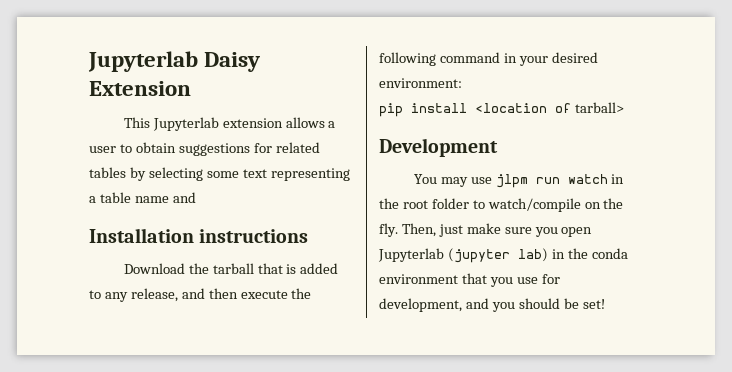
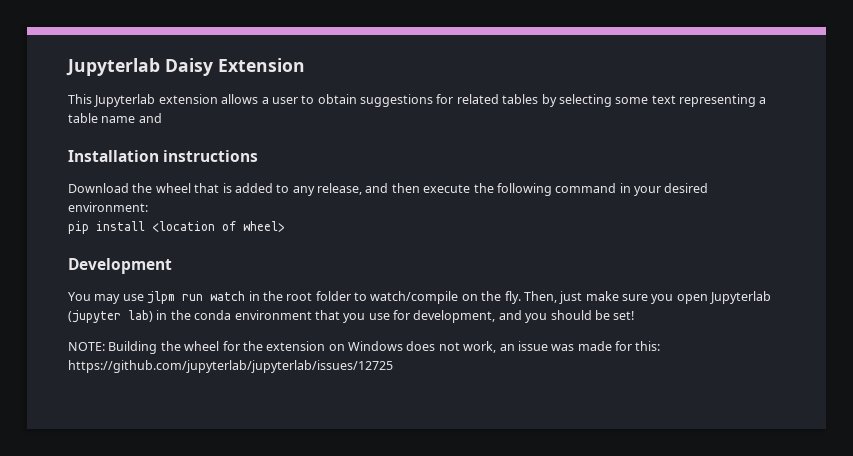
- Download the tarball that is added to any release, and then execute the following command in your desired environment:
+ Download the wheel that is added to any release, and then execute the following command in your desired environment:
- pip install <location of tarball>
+ pip install <location of wheel>
+ NOTE: Building the wheel for the extension on Windows does not work, an issue was made for this: https://github.com/jupyterlab/jupyterlab/issues/12725

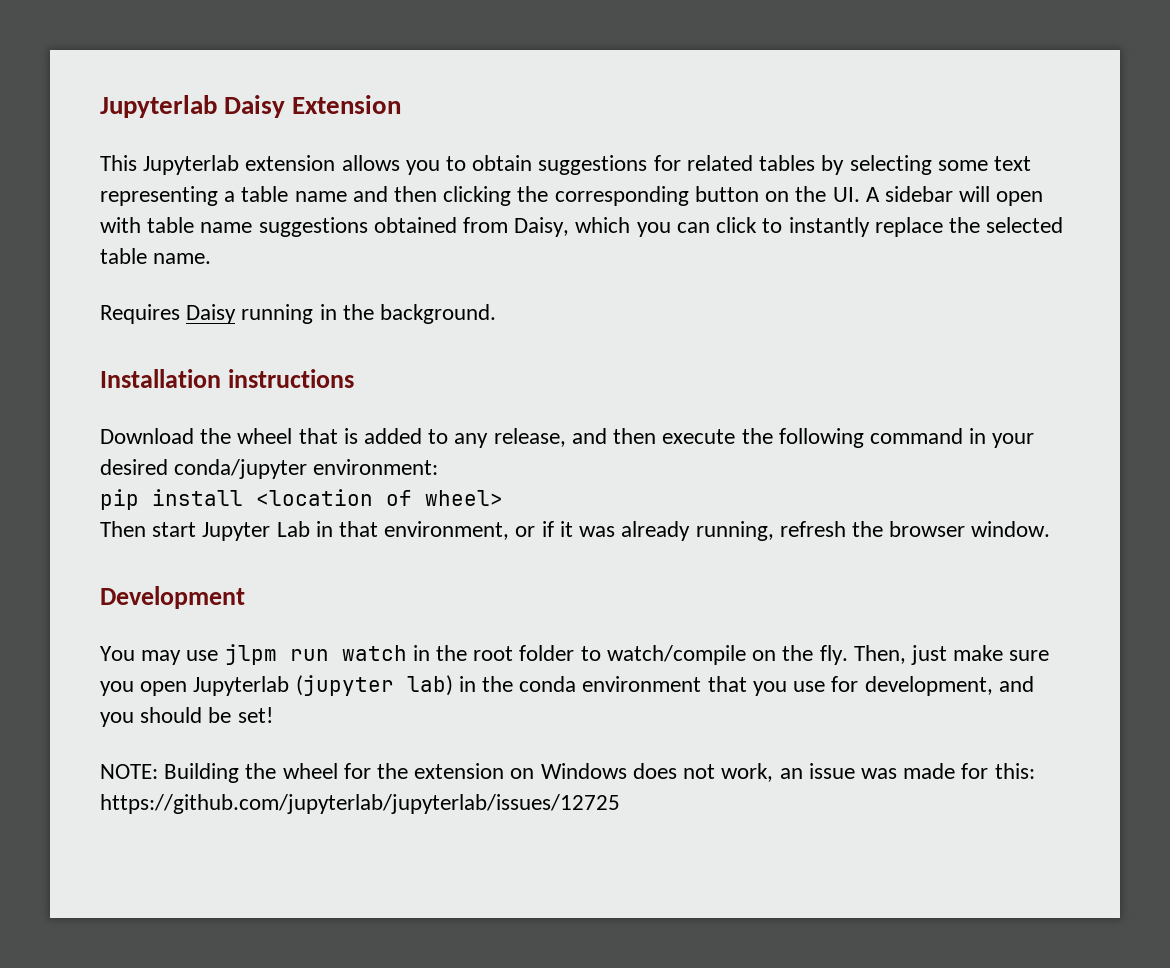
- This Jupyterlab extension allows a user to obtain suggestions for related tables by selecting some text representing a table name and
+ This Jupyterlab extension allows you to obtain suggestions for related tables by selecting some text representing a table name and then clicking the corresponding button on the UI. A sidebar will open with table name suggestions obtained from Daisy, which you can click to instantly replace the selected table name.
+ Requires Daisy running in the background.
- Download the wheel that is added to any release, and then execute the following command in your desired environment:
+ Download the wheel that is added to any release, and then execute the following command in your desired conda/jupyter environment:
+ Then start Jupyter Lab in that environment, or if it was already running, refresh the browser window.

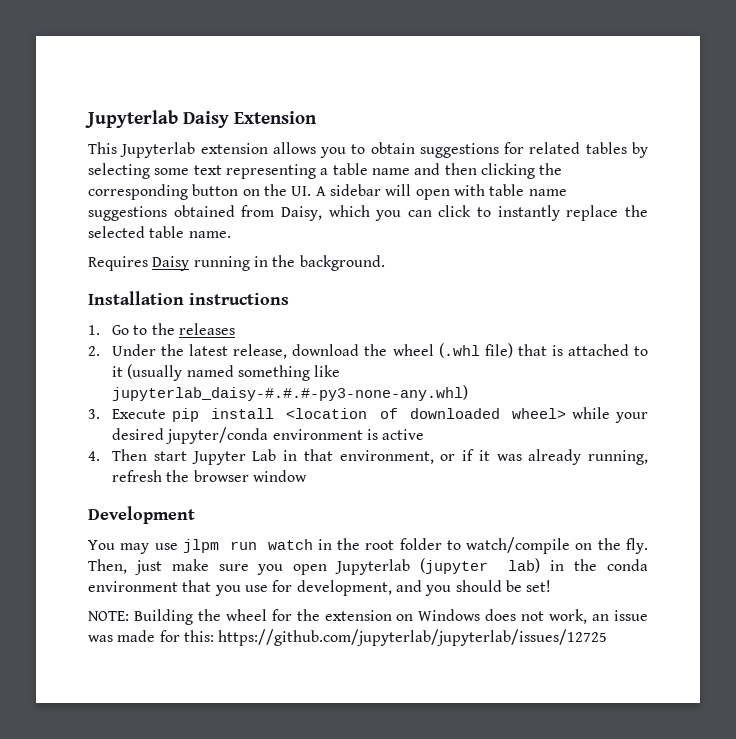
- Download the wheel that is added to any release, and then execute the following command in your desired conda/jupyter environment:
- pip install <location of wheel>
- Then start Jupyter Lab in that environment, or if it was already running, refresh the browser window.
+ 1. Go to the releases
+ 2. Under the latest release, download the wheel (.whl file) that is attached to it (usually named something like jupyterlab_daisy-#.#.#-py3-none-any.whl)
+ 3. Execute pip install <location of downloaded wheel> while your desired jupyter/conda environment is active
+ 4. Then start Jupyter Lab in that environment, or if it was already running, refresh the browser window

